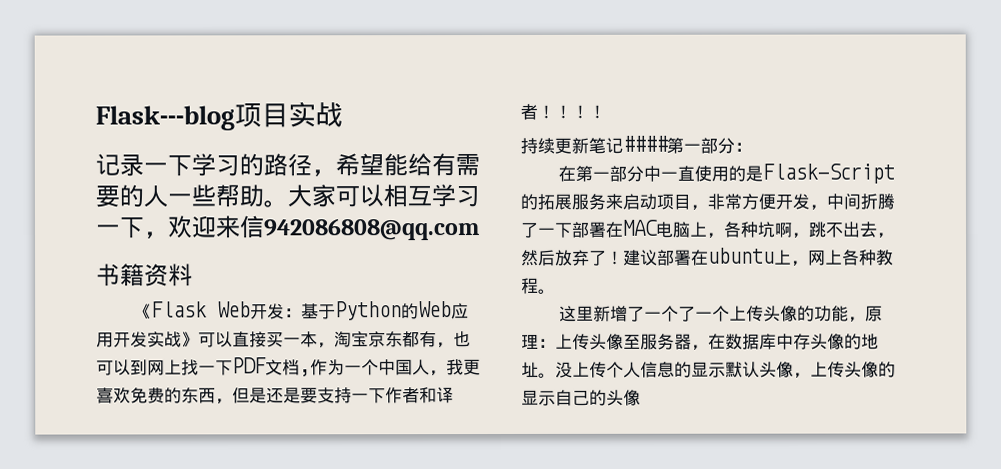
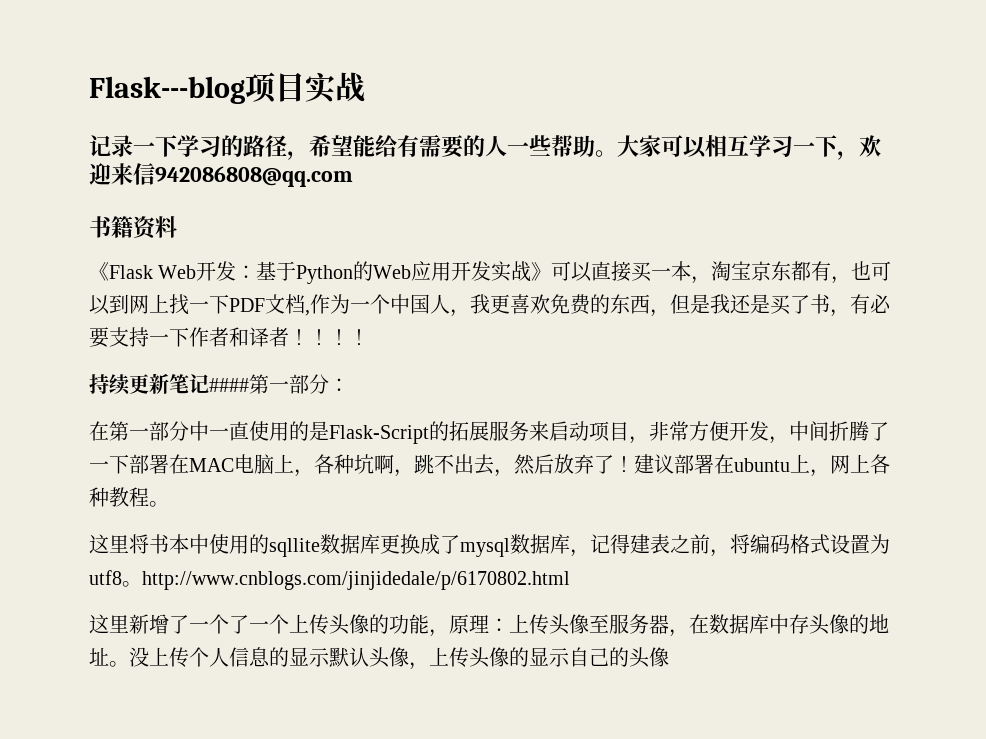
- 《Flask Web开发：基于Python的Web应用开发实战》可以直接买一本，淘宝京东都有，也可以到网上找一下PDF文档,作为一个中国人，我更喜欢免费的东西，但是还是要支持一下作者和译者！
+ 《Flask Web开发：基于Python的Web应用开发实战》可以直接买一本，淘宝京东都有，也可以到网上找一下PDF文档,作为一个中国人，我更喜欢免费的东西，但是我还是买了书，有必要支持一下作者和译者！
+ 这里将书本中使用的sqllite数据库更换成了mysql数据库，记得建表之前，将编码格式设置为utf8。http://www.cnblogs.com/jinjidedale/p/6170802.html

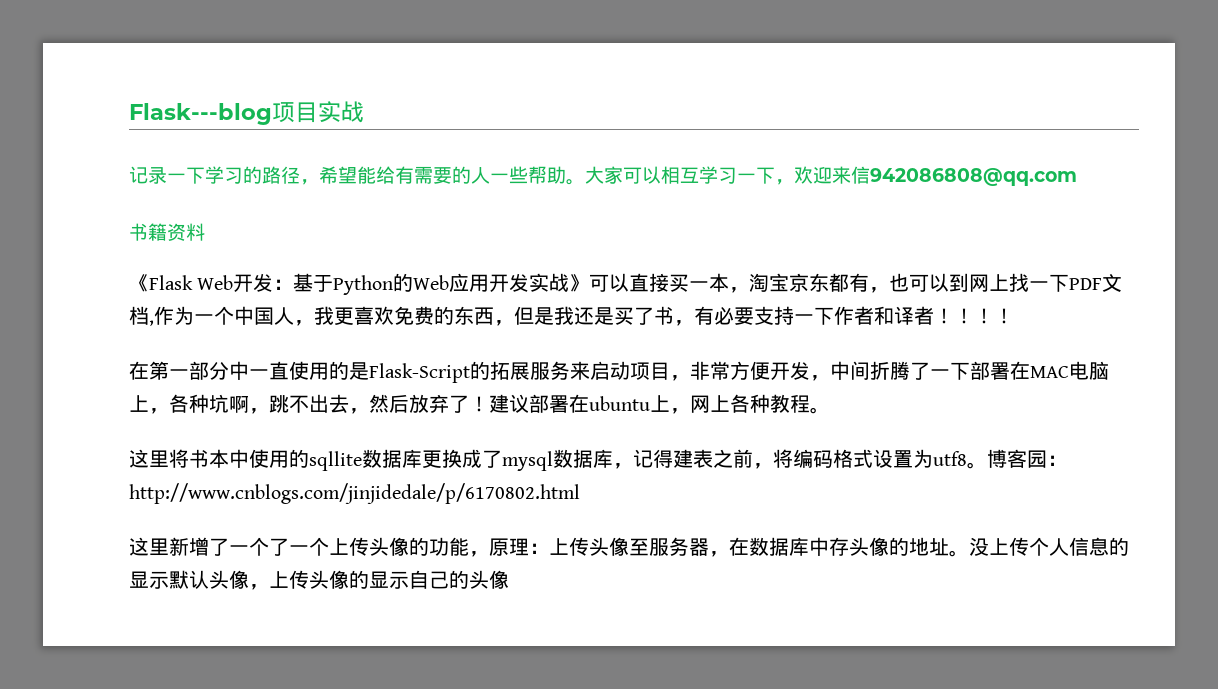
- 持续更新笔记####第一部分：
- 这里将书本中使用的sqllite数据库更换成了mysql数据库，记得建表之前，将编码格式设置为utf8。http://www.cnblogs.com/jinjidedale/p/6170802.html
+ 这里将书本中使用的sqllite数据库更换成了mysql数据库，记得建表之前，将编码格式设置为utf8。博客园：http://www.cnblogs.com/jinjidedale/p/6170802.html

